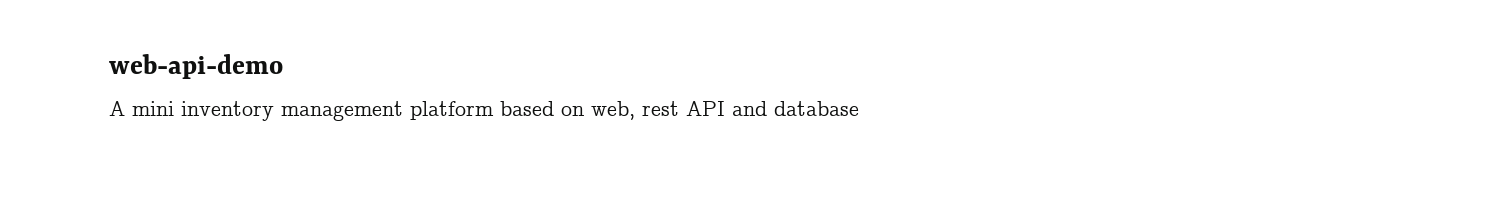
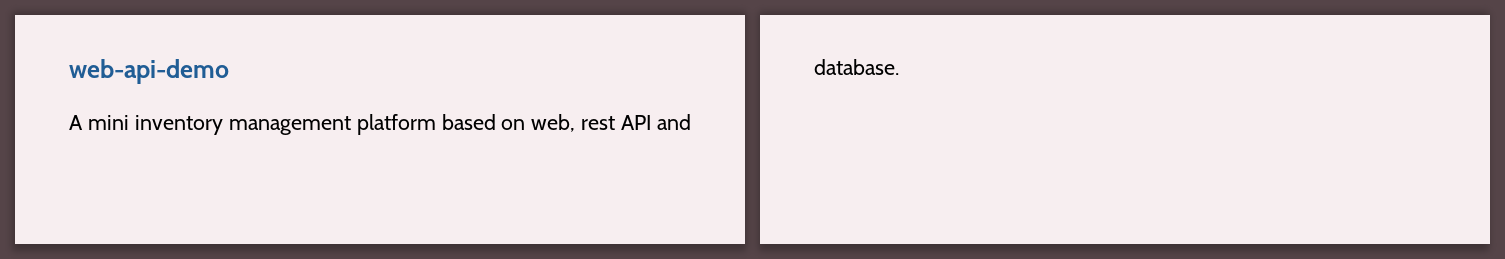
- A mini inventory management platform based on web, rest API and database
+ A mini inventory management platform based on web, rest API and database.

